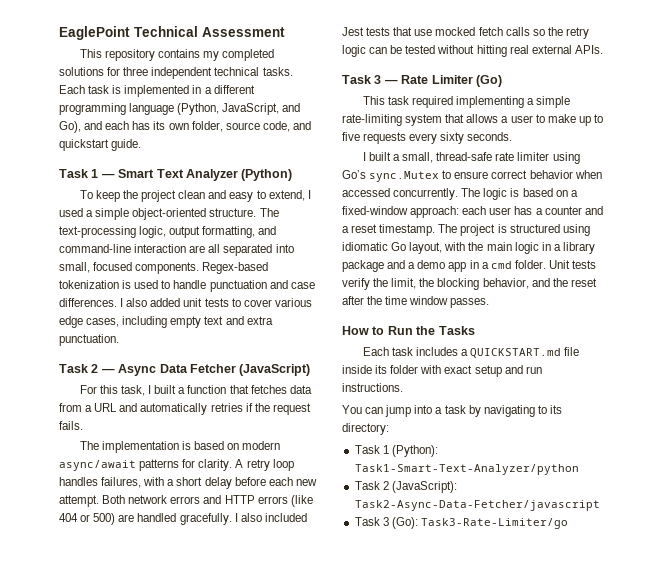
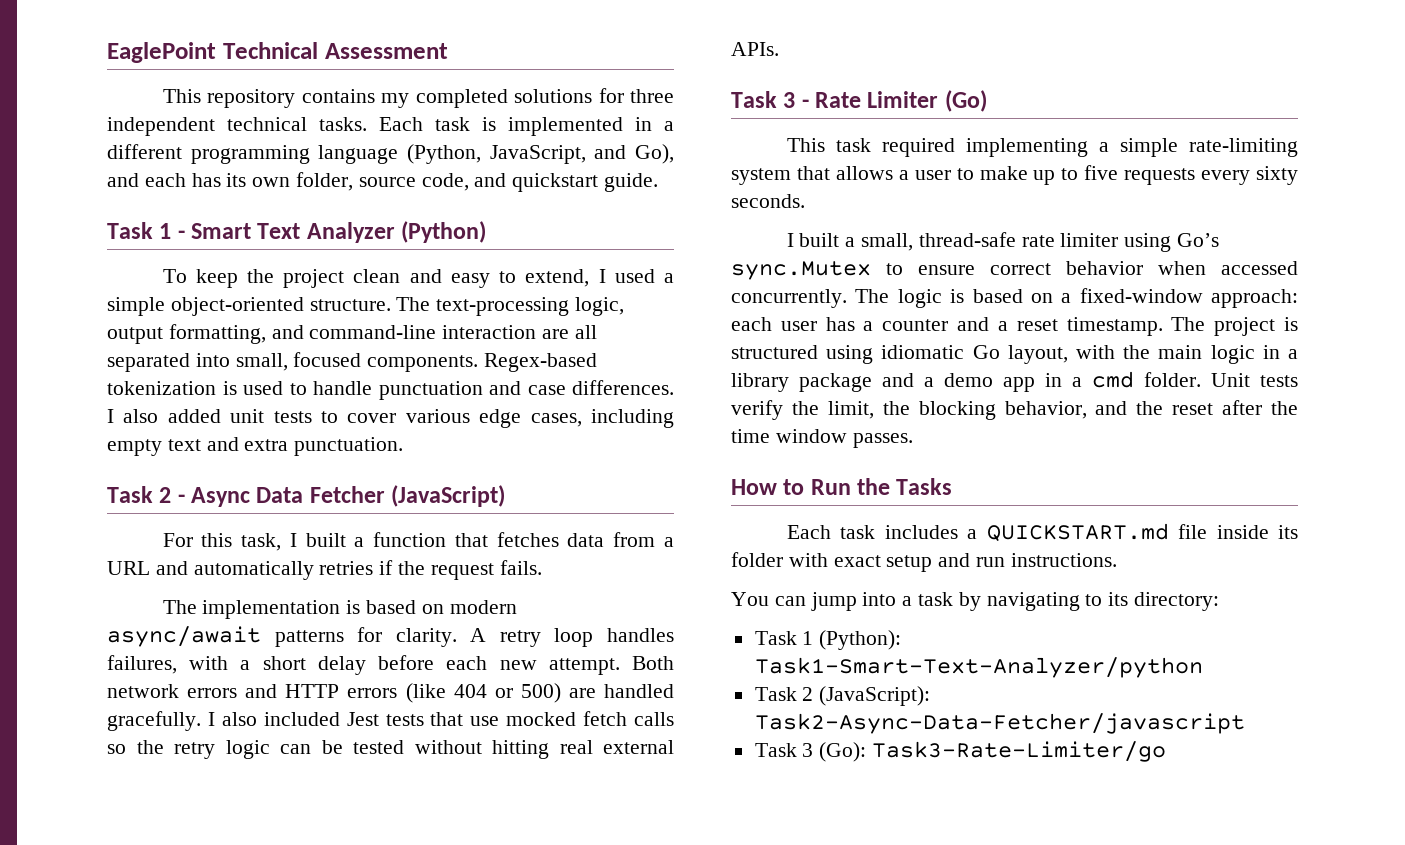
- Task 1 — Smart Text Analyzer (Python)
+ Task 1 - Smart Text Analyzer (Python)
- Task 2 — Async Data Fetcher (JavaScript)
+ Task 2 - Async Data Fetcher (JavaScript)
- Task 3 — Rate Limiter (Go)
+ Task 3 - Rate Limiter (Go)

